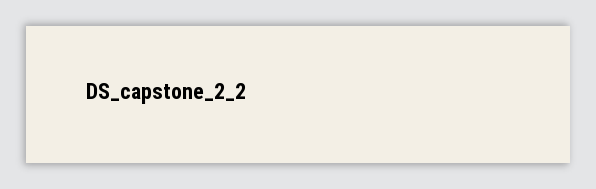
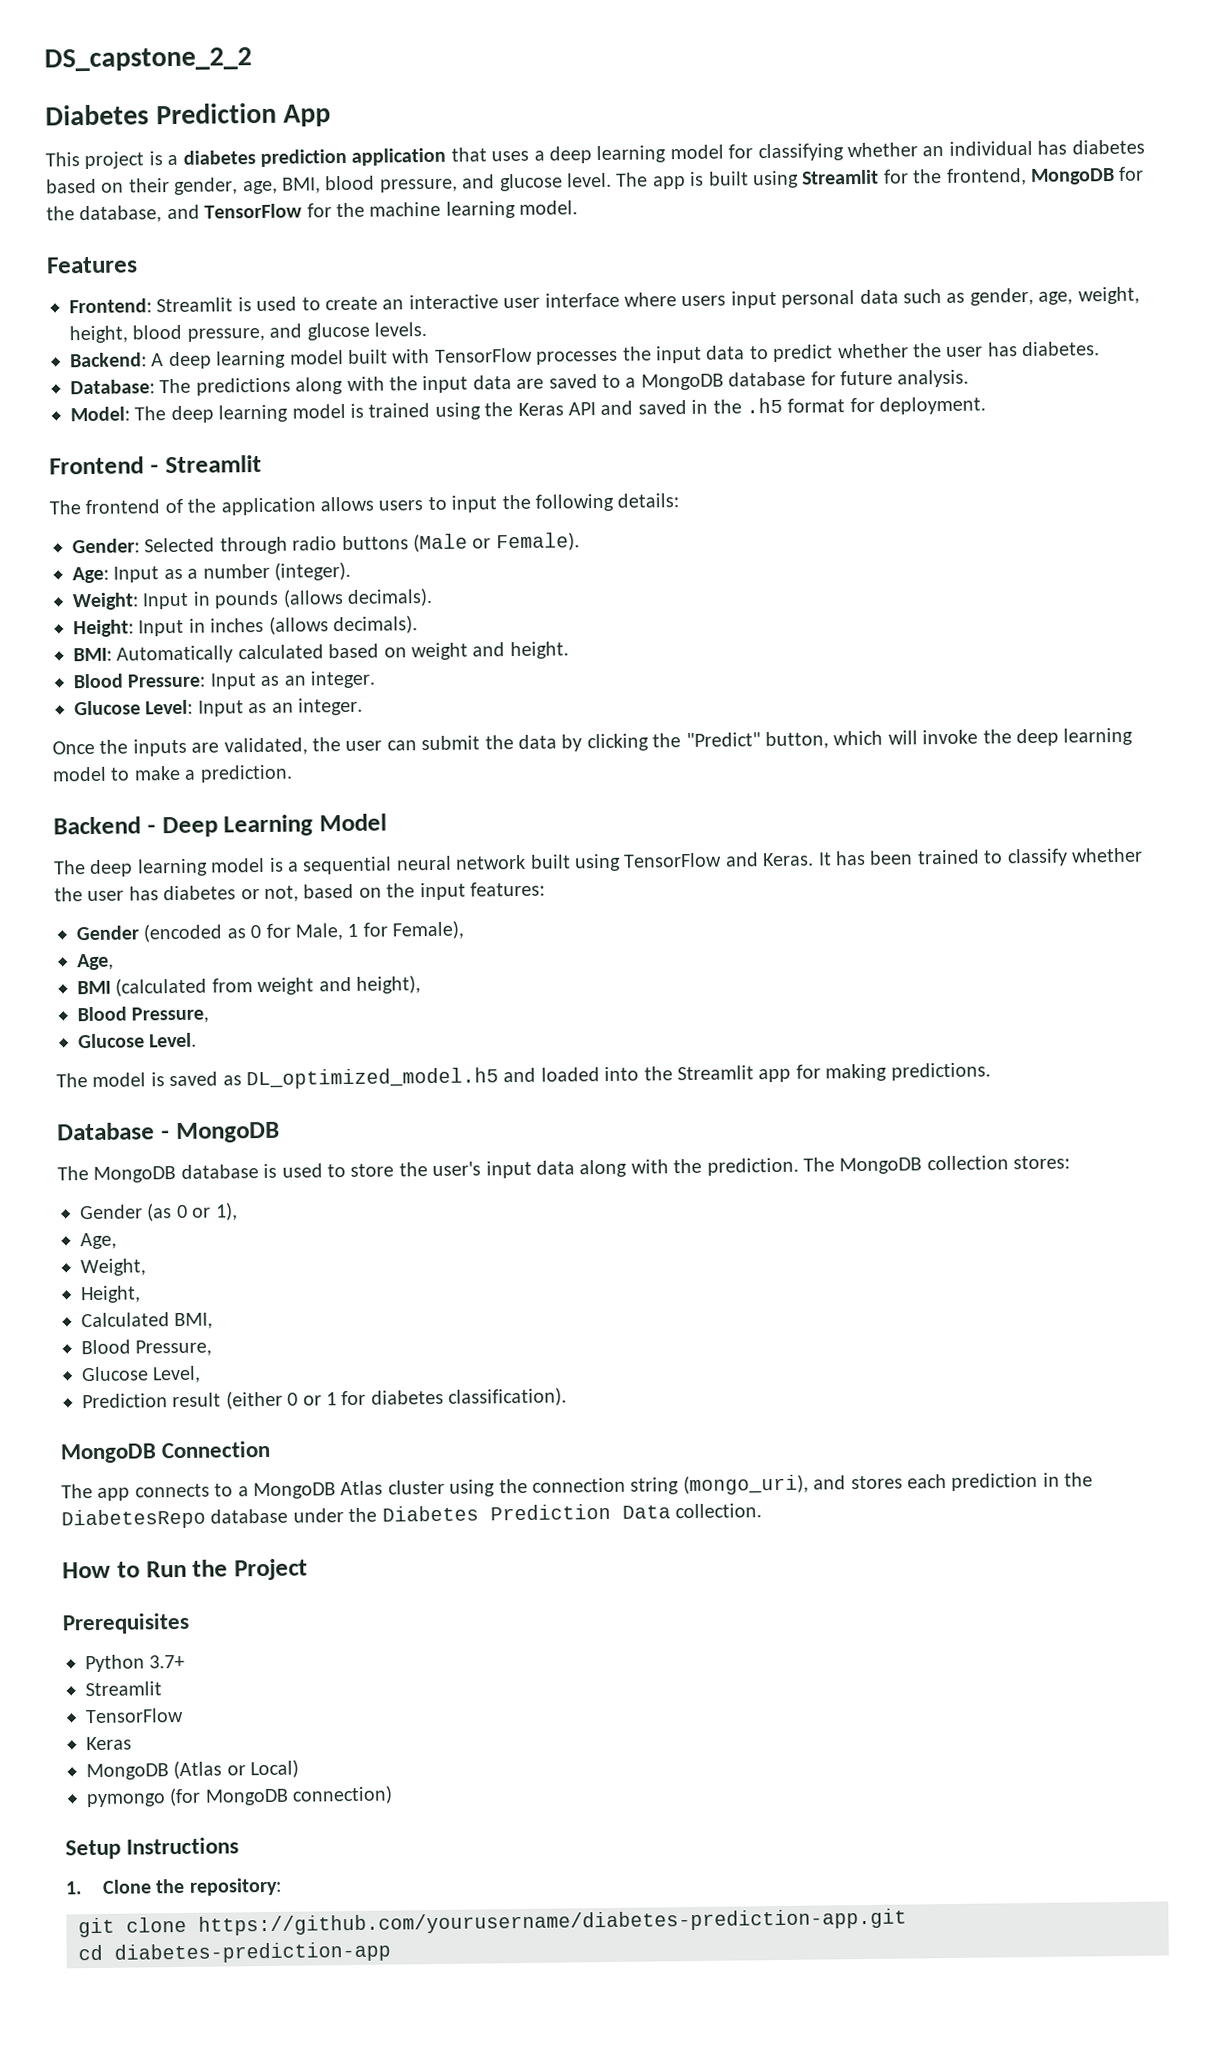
+ Diabetes Prediction App
+ This project is a diabetes prediction application that uses a deep learning model for classifying whether an individual has diabetes based on their gender, age, BMI, blood pressure, and glucose level. The app is built using Streamlit for the frontend, MongoDB for the database, and TensorFlow for the machine learning model.
+ Features
+ Frontend: Streamlit is used to create an interactive user interface where users input personal data such as gender, age, weight, height, blood pressure, and glucose levels.
+ Backend: A deep learning model built with TensorFlow processes the input data to predict whether the user has diabetes.
+ Database: The predictions along with the input data are saved to a MongoDB database for future analysis.
+ Model: The deep learning model is trained using the Keras API and saved in the .h5 format for deployment.
+ Frontend - Streamlit
+ The frontend of the application allows users to input the following details:
+ Gender: Selected through radio buttons (Male or Female).
+ Age: Input as a number (integer).
+ Weight: Input in pounds (allows decimals).
+ Height: Input in inches (allows decimals).
+ BMI: Automatically calculated based on weight and height.
+ Blood Pressure: Input as an integer.
+ Glucose Level: Input as an integer.
+ Once the inputs are validated, the user can submit the data by clicking the "Predict" button, which will invoke the deep learning model to make a prediction.
+ Backend - Deep Learning Model
+ The deep learning model is a sequential neural network built using TensorFlow and Keras. It has been trained to classify whether the user has diabetes or not, based on the input features:
+ Gender (encoded as 0 for Male, 1 for Female),
+ Age,
+ BMI (calculated from weight and height),
+ Blood Pressure,
+ Glucose Level.
+ The model is saved as DL_optimized_model.h5 and loaded into the Streamlit app for making predictions.
+ Database - MongoDB
+ The MongoDB database is used to store the user's input data along with the prediction. The MongoDB collection stores:
+ Gender (as 0 or 1),
+ Age,
+ Weight,
+ Height,
+ Calculated BMI,
+ Blood Pressure,
+ Glucose Level,
+ Prediction result (either 0 or 1 for diabetes classification).
+ MongoDB Connection
+ The app connects to a MongoDB Atlas cluster using the connection string (mongo_uri), and stores each prediction in the DiabetesRepo database under the Diabetes Prediction Data collection.
+ How to Run the Project
+ Prerequisites
+ Python 3.7+
+ Streamlit
+ TensorFlow
+ Keras
+ MongoDB (Atlas or Local)
+ pymongo (for MongoDB connection)
+ Setup Instructions
+ 1. Clone the repository:
+ git clone https://github.com/yourusername/diabetes-prediction-app.git
+ cd diabetes-prediction-app

